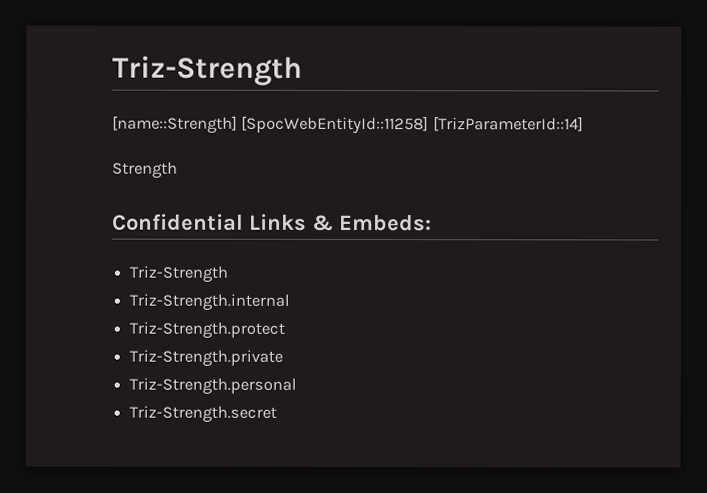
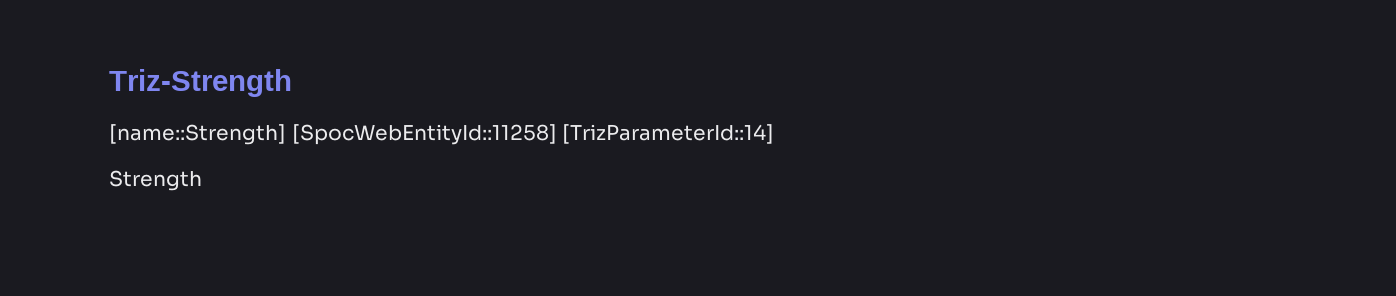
- Confidential Links & Embeds:
- Triz-Strength
- Triz-Strength.internal
- Triz-Strength.protect
- Triz-Strength.private
- Triz-Strength.personal
- Triz-Strength.secret

